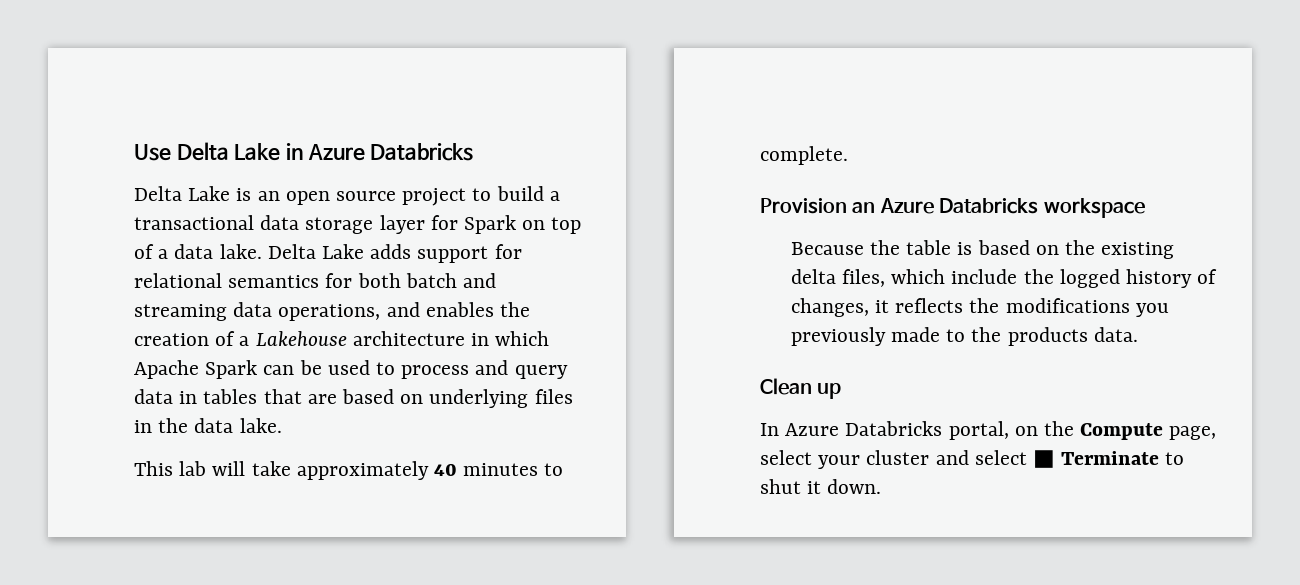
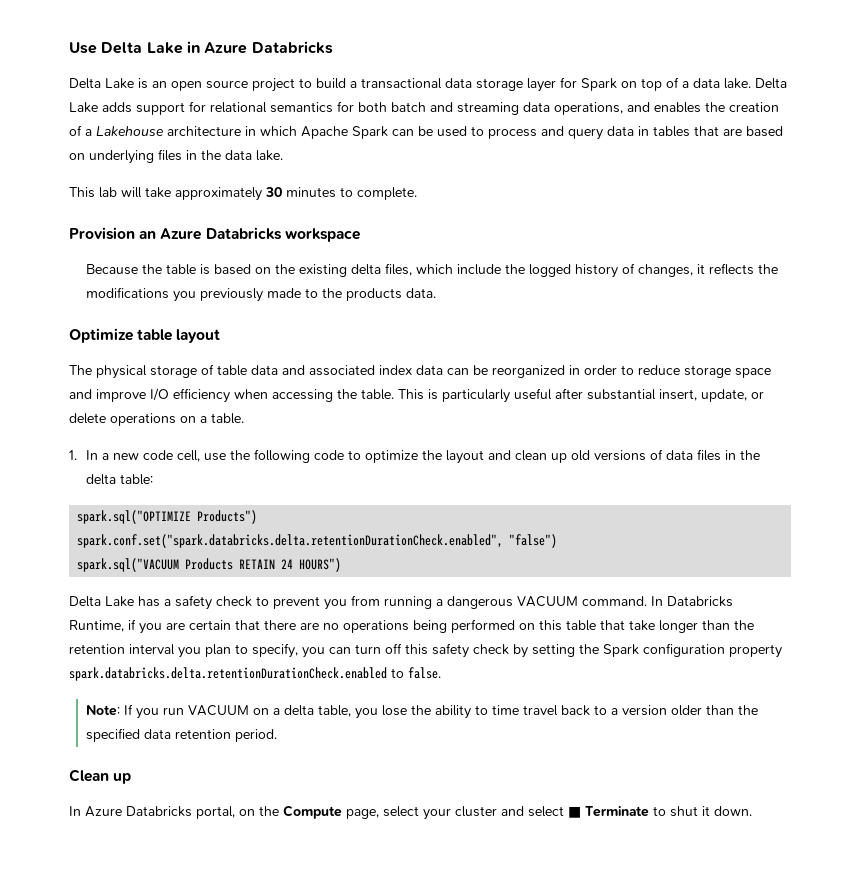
- This lab will take approximately 40 minutes to complete.
+ This lab will take approximately 30 minutes to complete.
+ Optimize table layout
+ The physical storage of table data and associated index data can be reorganized in order to reduce storage space and improve I/O efficiency when accessing the table. This is particularly useful after substantial insert, update, or delete operations on a table.
+ 1. In a new code cell, use the following code to optimize the layout and clean up old versions of data files in the delta table:
+ spark.sql("OPTIMIZE Products")
+ spark.conf.set("spark.databricks.delta.retentionDurationCheck.enabled", "false")
+ spark.sql("VACUUM Products RETAIN 24 HOURS")
+ Delta Lake has a safety check to prevent you from running a dangerous VACUUM command. In Databricks Runtime, if you are certain that there are no operations being performed on this table that take longer than the retention interval you plan to specify, you can turn off this safety check by setting the Spark configuration property spark.databricks.delta.retentionDurationCheck.enabled to false.
+ Note: If you run VACUUM on a delta table, you lose the ability to time travel back to a version older than the specified data retention period.

